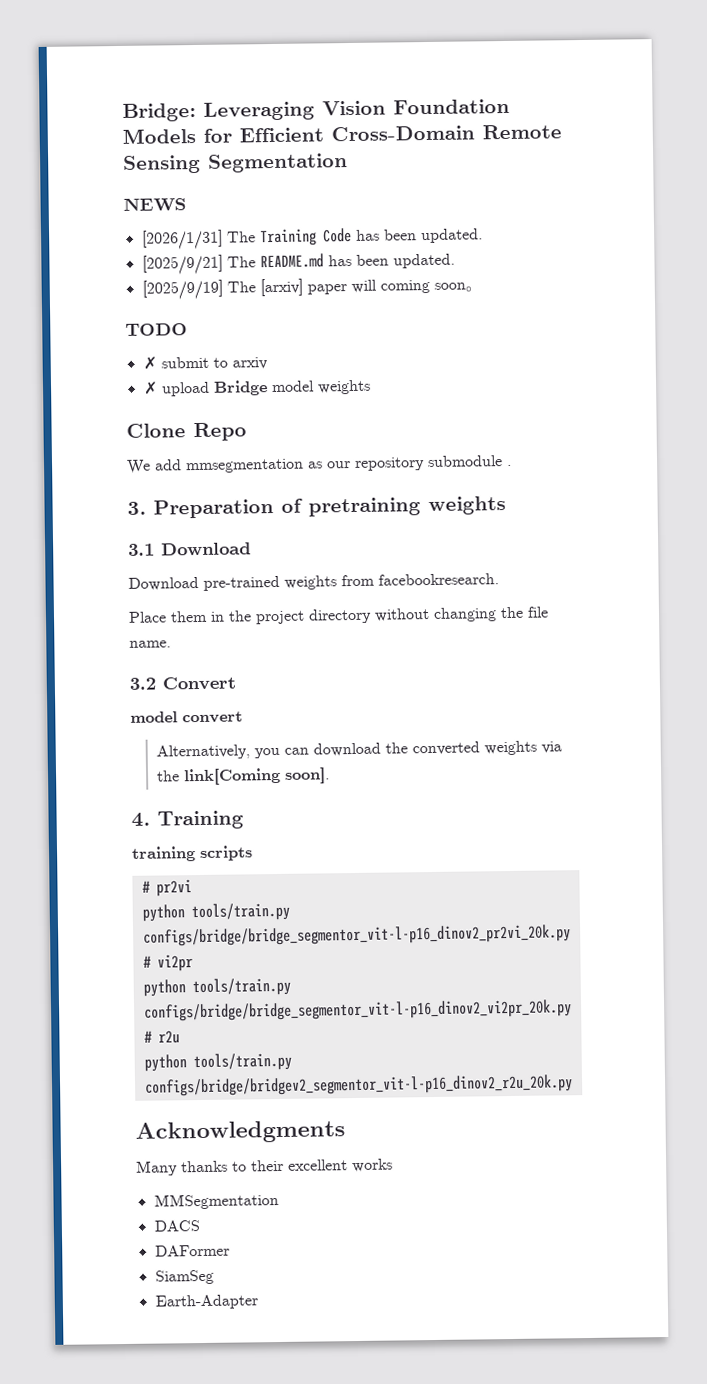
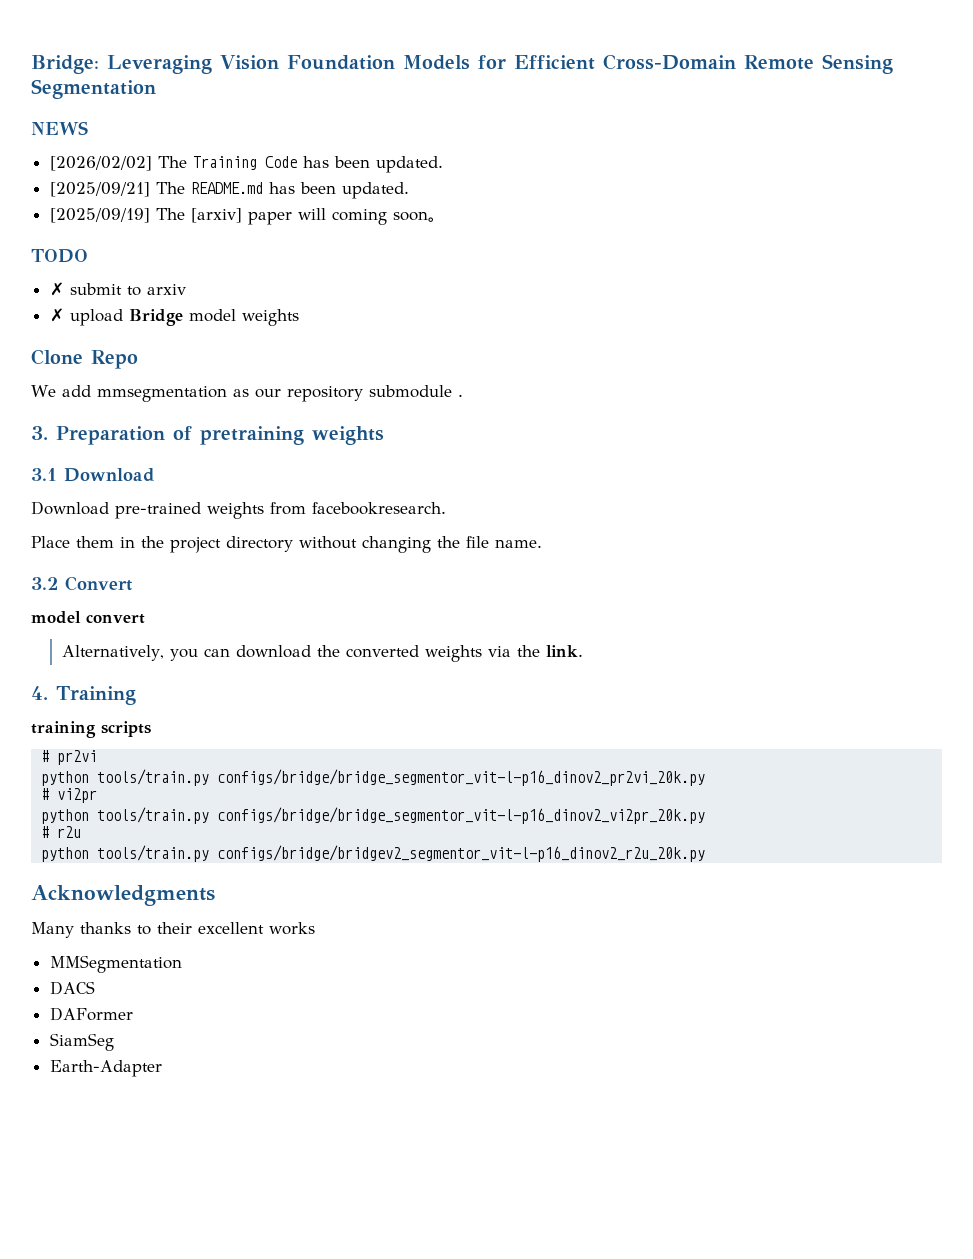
- [2026/1/31] The Training Code has been updated.
+ [2026/02/02] The Training Code has been updated.
- [2025/9/21] The README.md has been updated.
+ [2025/09/21] The README.md has been updated.
- [2025/9/19] The [arxiv] paper will coming soon。
+ [2025/09/19] The [arxiv] paper will coming soon。
- Alternatively, you can download the converted weights via the link[Coming soon].
+ Alternatively, you can download the converted weights via the link.

